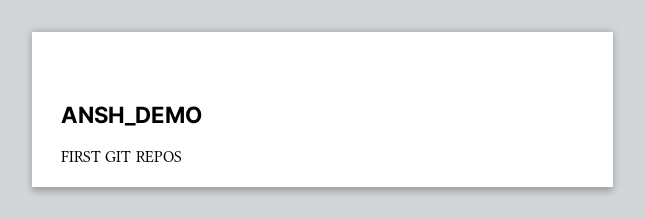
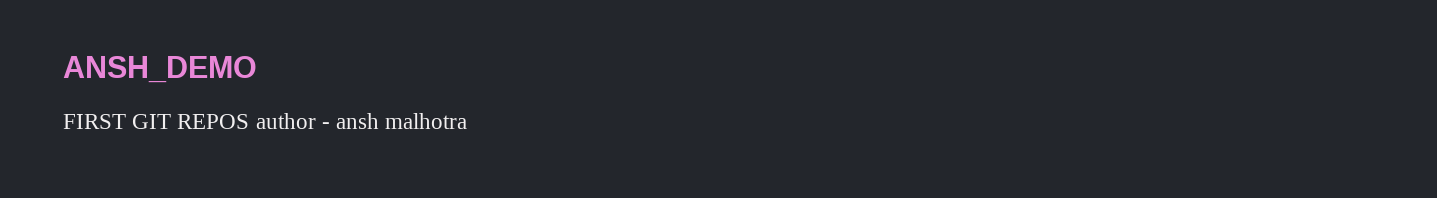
- FIRST GIT REPOS
+ FIRST GIT REPOS author - ansh malhotra

